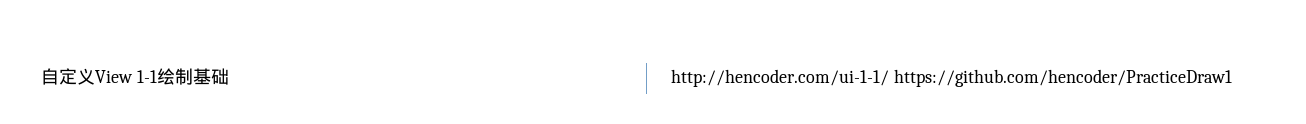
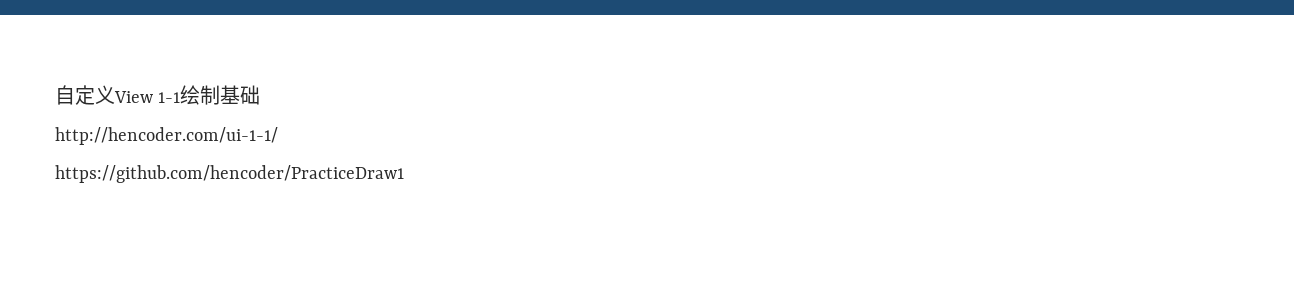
- http://hencoder.com/ui-1-1/ https://github.com/hencoder/PracticeDraw1
+ http://hencoder.com/ui-1-1/
+ https://github.com/hencoder/PracticeDraw1

